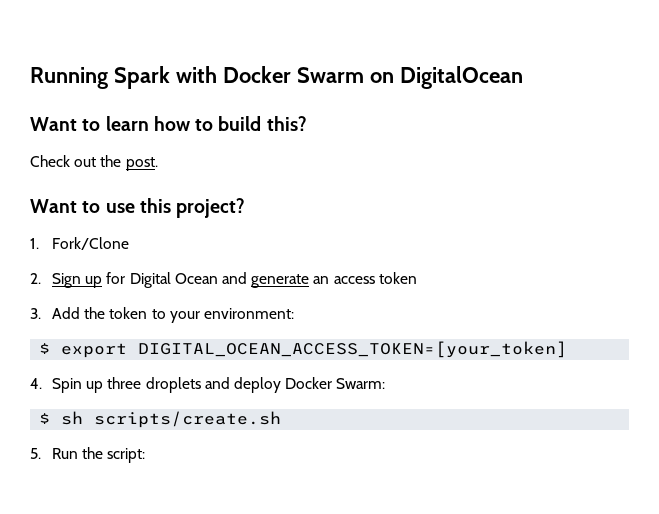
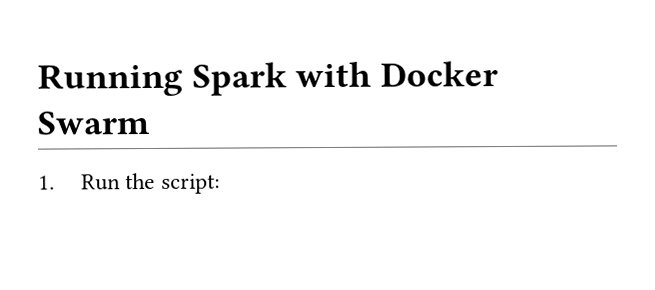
- Running Spark with Docker Swarm on DigitalOcean
- Want to learn how to build this?
- Check out the post.
- Want to use this project?
- 1. Fork/Clone
- 2. Sign up for Digital Ocean and generate an access token
- 3. Add the token to your environment:
- $ export DIGITAL_OCEAN_ACCESS_TOKEN=[your_token]
- 4. Spin up three droplets and deploy Docker Swarm:
- $ sh scripts/create.sh
- 5. Run the script:
+ Running Spark with Docker Swarm
+ 1. Run the script:

